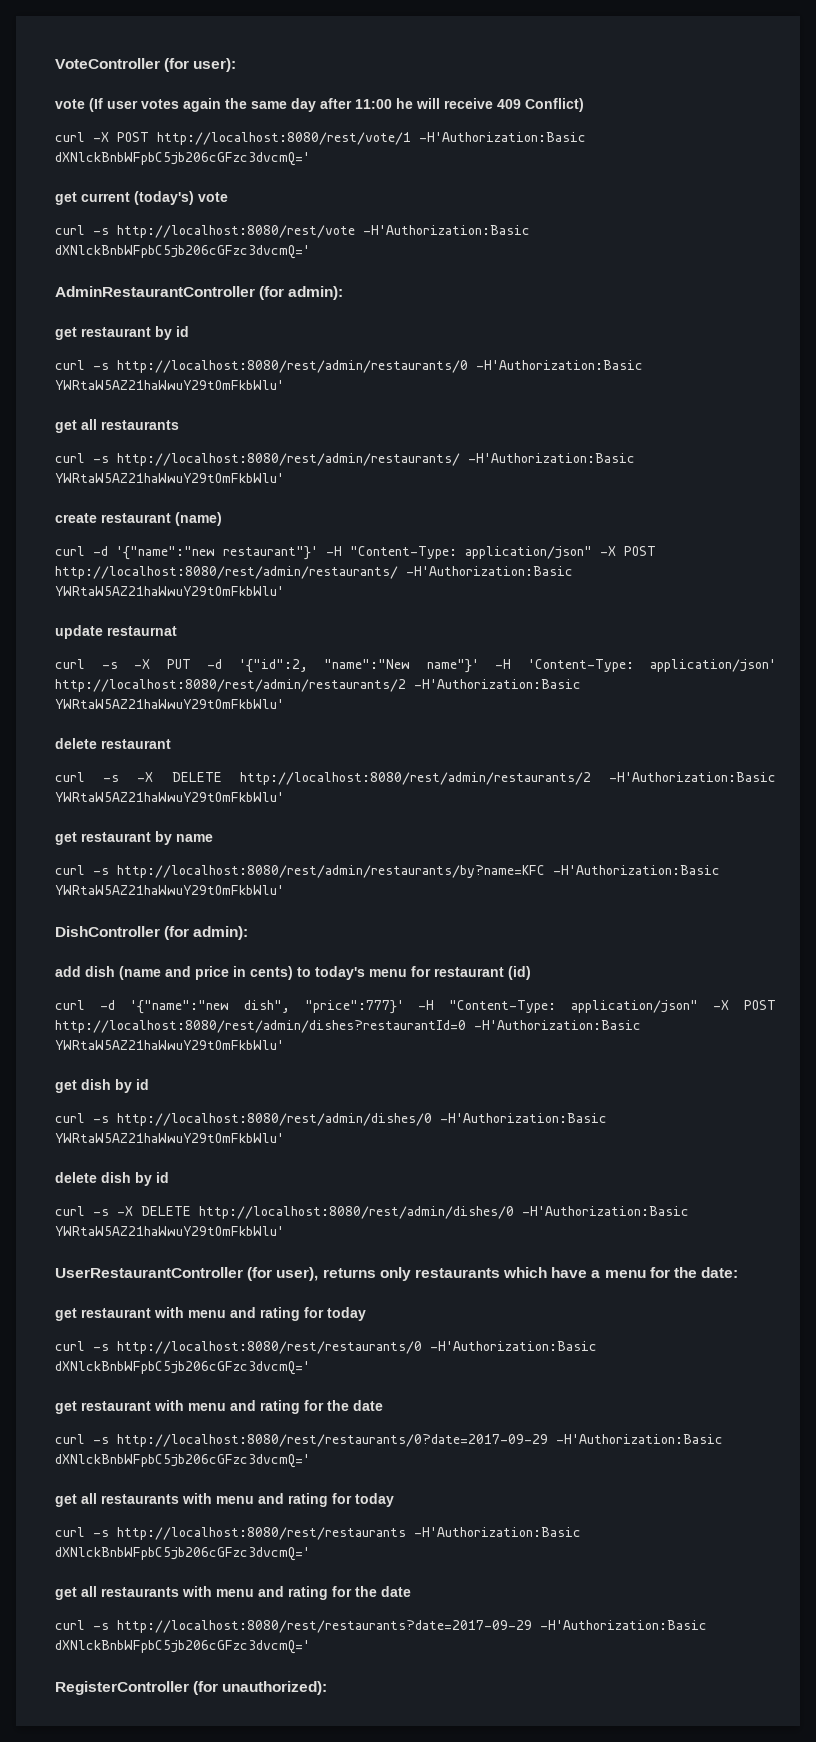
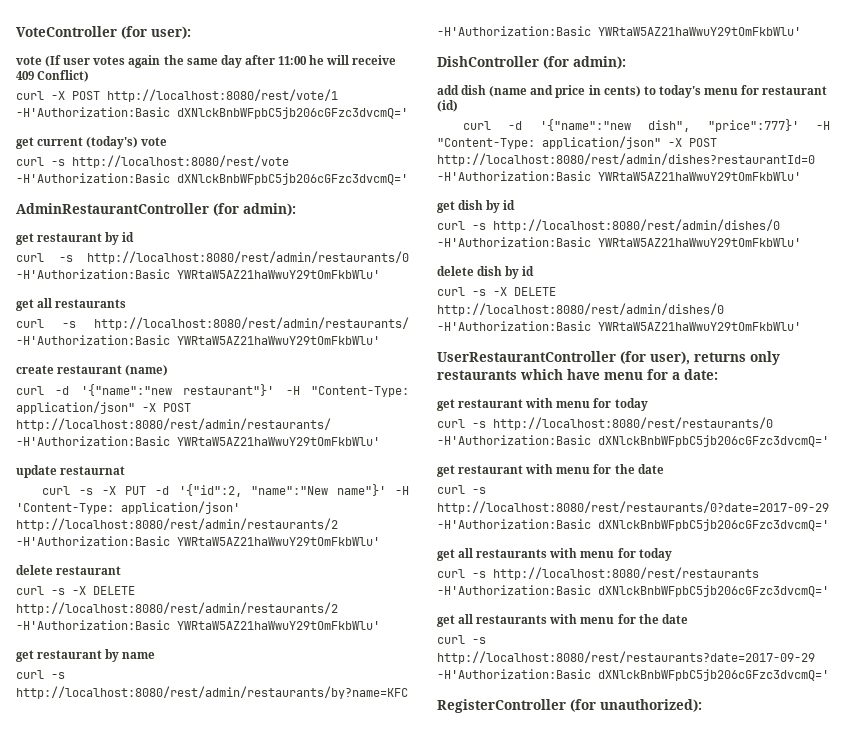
- UserRestaurantController (for user), returns only restaurants which have a menu for the date:
+ UserRestaurantController (for user), returns only restaurants which have menu for a date:
- get restaurant with menu and rating for today
+ get restaurant with menu for today
- get restaurant with menu and rating for the date
+ get restaurant with menu for the date
- get all restaurants with menu and rating for today
+ get all restaurants with menu for today
- get all restaurants with menu and rating for the date
+ get all restaurants with menu for the date

